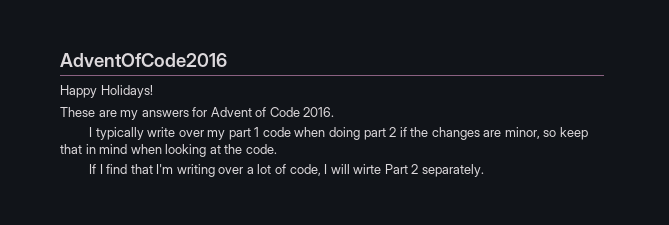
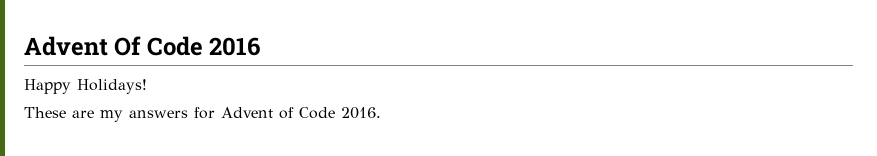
- AdventOfCode2016
+ Advent Of Code 2016
- I typically write over my part 1 code when doing part 2 if the changes are minor, so keep that in mind when looking at the code.
- If I find that I'm writing over a lot of code, I will wirte Part 2 separately.

